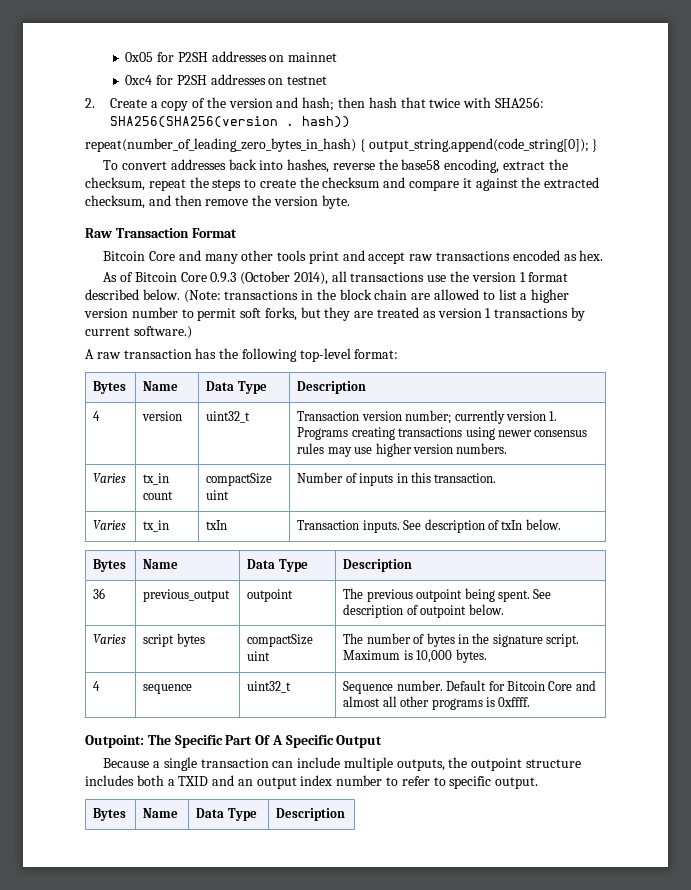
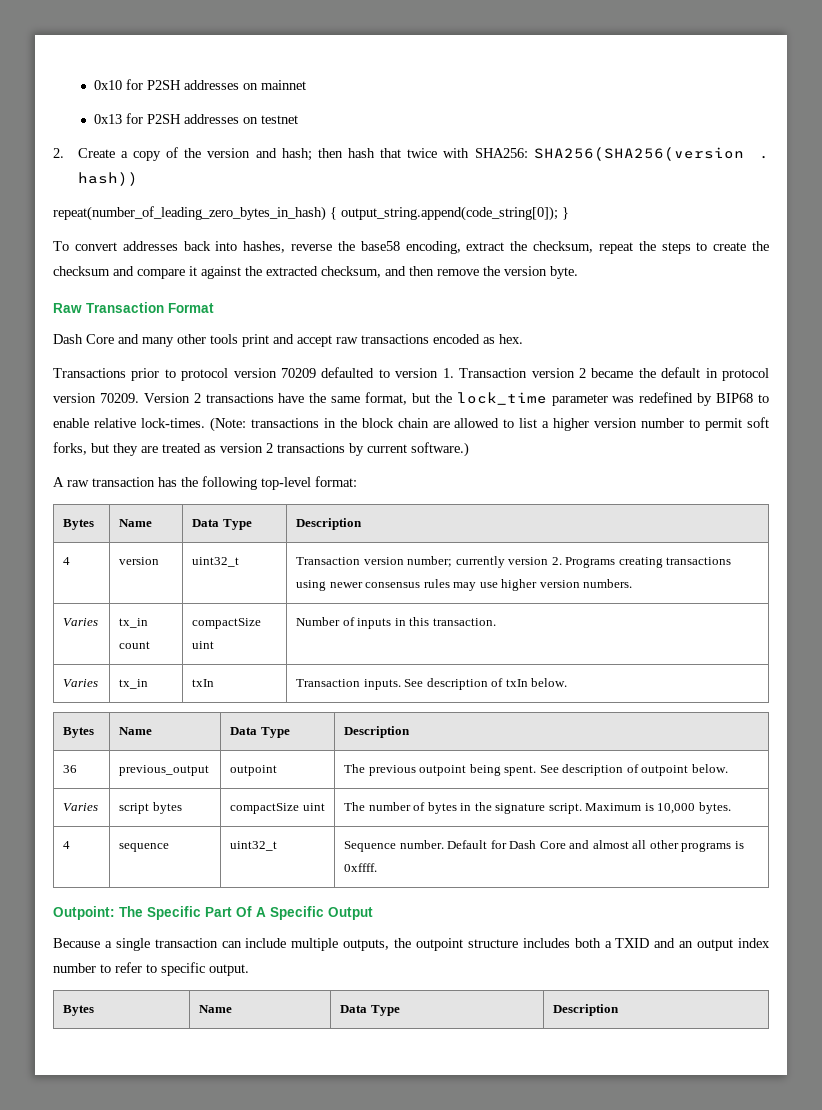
- 0x05 for P2SH addresses on mainnet
+ 0x10 for P2SH addresses on mainnet
- 0xc4 for P2SH addresses on testnet
+ 0x13 for P2SH addresses on testnet
- Bitcoin Core and many other tools print and accept raw transactions encoded as hex.
+ Dash Core and many other tools print and accept raw transactions encoded as hex.
- As of Bitcoin Core 0.9.3 (October 2014), all transactions use the version 1 format described below.
+ Transactions prior to protocol version 70209 defaulted to version 1. Transaction version 2 became the default in protocol version 70209. Version 2 transactions have the same format, but the lock_time parameter was redefined by BIP68 to enable relative lock-times.
- (Note: transactions in the block chain are allowed to list a higher version number to permit soft forks, but they are treated as version 1 transactions by current software.)
+ (Note: transactions in the block chain are allowed to list a higher version number to permit soft forks, but they are treated as version 2 transactions by current software.)
- 4 | version | uint32_t | Transaction version number; currently version 1. Programs creating transactions using newer consensus rules may use higher version numbers.
+ 4 | version | uint32_t | Transaction version number; currently version 2. Programs creating transactions using newer consensus rules may use higher version numbers.
- 4 | sequence | uint32_t | Sequence number. Default for Bitcoin Core and almost all other programs is 0xffff.
+ 4 | sequence | uint32_t | Sequence number. Default for Dash Core and almost all other programs is 0xffff.

